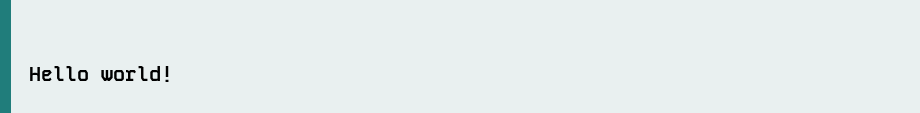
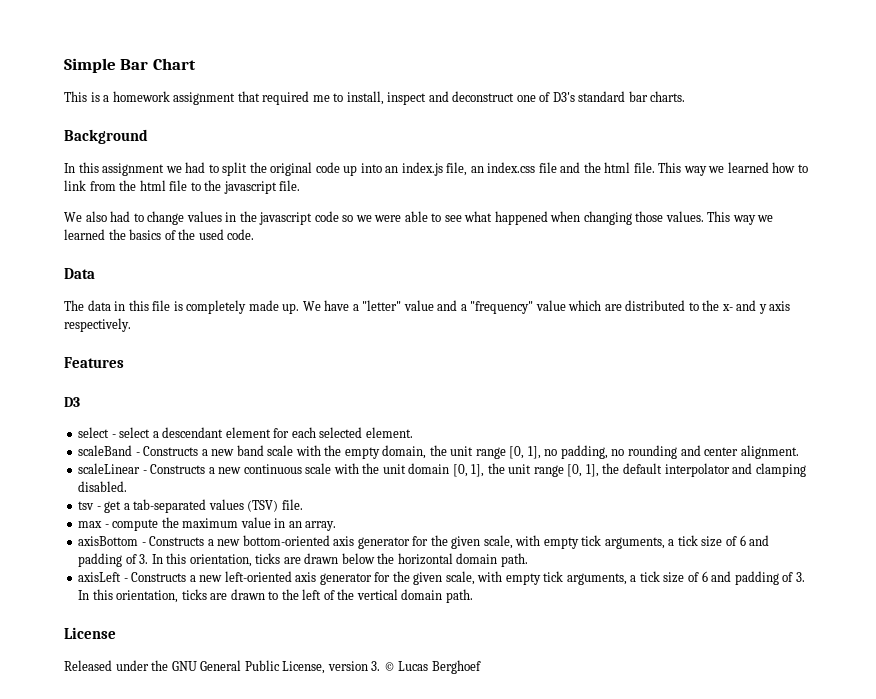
- Hello world!
+ Simple Bar Chart
+ This is a homework assignment that required me to install, inspect and deconstruct one of D3's standard bar charts.
+ Background
+ In this assignment we had to split the original code up into an index.js file, an index.css file and the html file. This way we learned how to link from the html file to the javascript file.
+ We also had to change values in the javascript code so we were able to see what happened when changing those values. This way we learned the basics of the used code.
+ Data
+ The data in this file is completely made up. We have a "letter" value and a "frequency" value which are distributed to the x- and y axis respectively.
+ Features
+ D3
+ select - select a descendant element for each selected element.
+ scaleBand - Constructs a new band scale with the empty domain, the unit range [0, 1], no padding, no rounding and center alignment.
+ scaleLinear - Constructs a new continuous scale with the unit domain [0, 1], the unit range [0, 1], the default interpolator and clamping disabled.
+ tsv - get a tab-separated values (TSV) file.
+ max - compute the maximum value in an array.
+ axisBottom - Constructs a new bottom-oriented axis generator for the given scale, with empty tick arguments, a tick size of 6 and padding of 3. In this orientation, ticks are drawn below the horizontal domain path.
+ axisLeft - Constructs a new left-oriented axis generator for the given scale, with empty tick arguments, a tick size of 6 and padding of 3. In this orientation, ticks are drawn to the left of the vertical domain path.
+ License
+ Released under the GNU General Public License, version 3. © Lucas Berghoef

